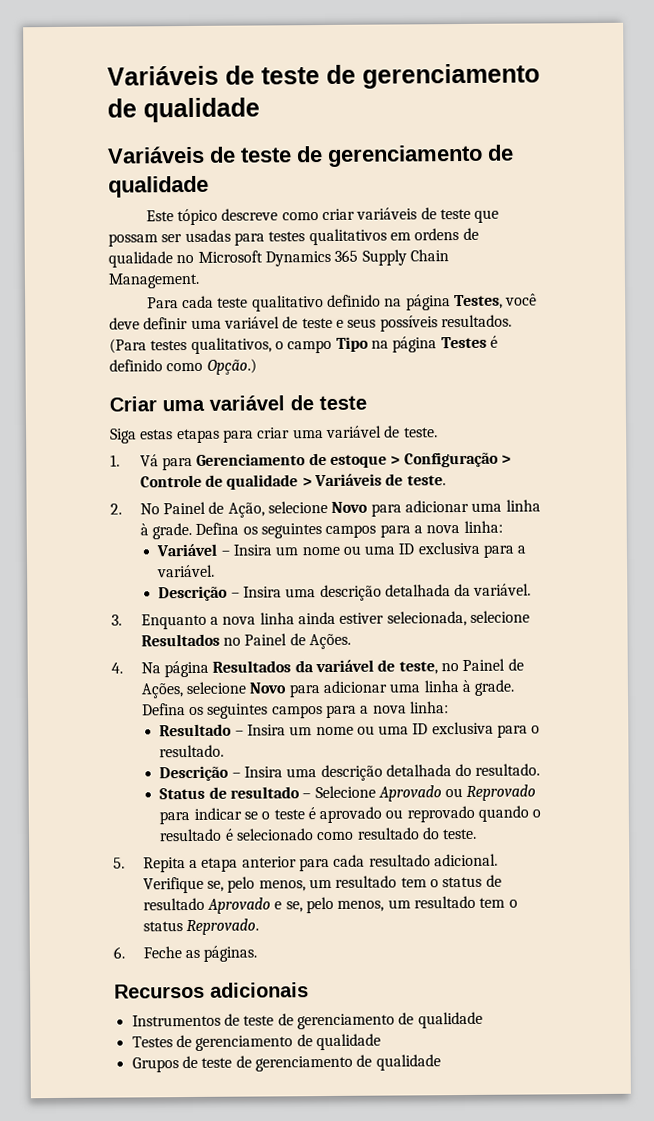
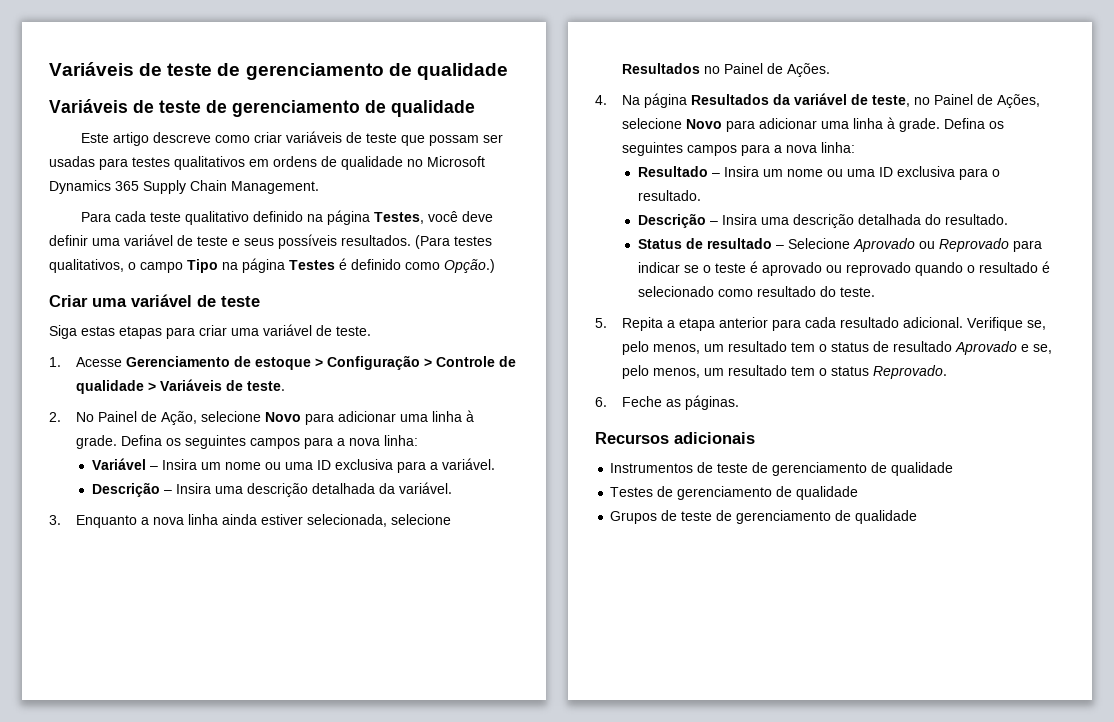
- Este tópico descreve como criar variáveis de teste que possam ser usadas para testes qualitativos em ordens de qualidade no Microsoft Dynamics 365 Supply Chain Management.
+ Este artigo descreve como criar variáveis de teste que possam ser usadas para testes qualitativos em ordens de qualidade no Microsoft Dynamics 365 Supply Chain Management.
- 1. Vá para Gerenciamento de estoque > Configuração > Controle de qualidade > Variáveis de teste.
+ 1. Acesse Gerenciamento de estoque > Configuração > Controle de qualidade > Variáveis de teste.

